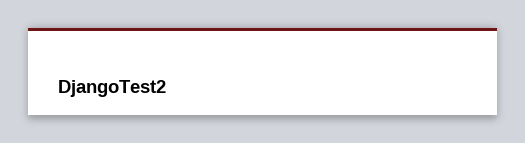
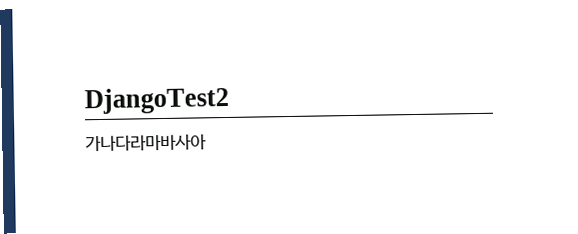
+ 가나다라마바사아

